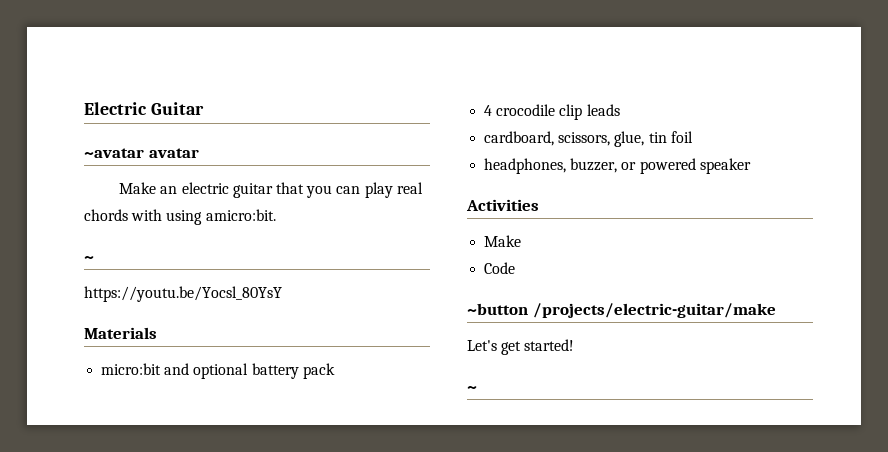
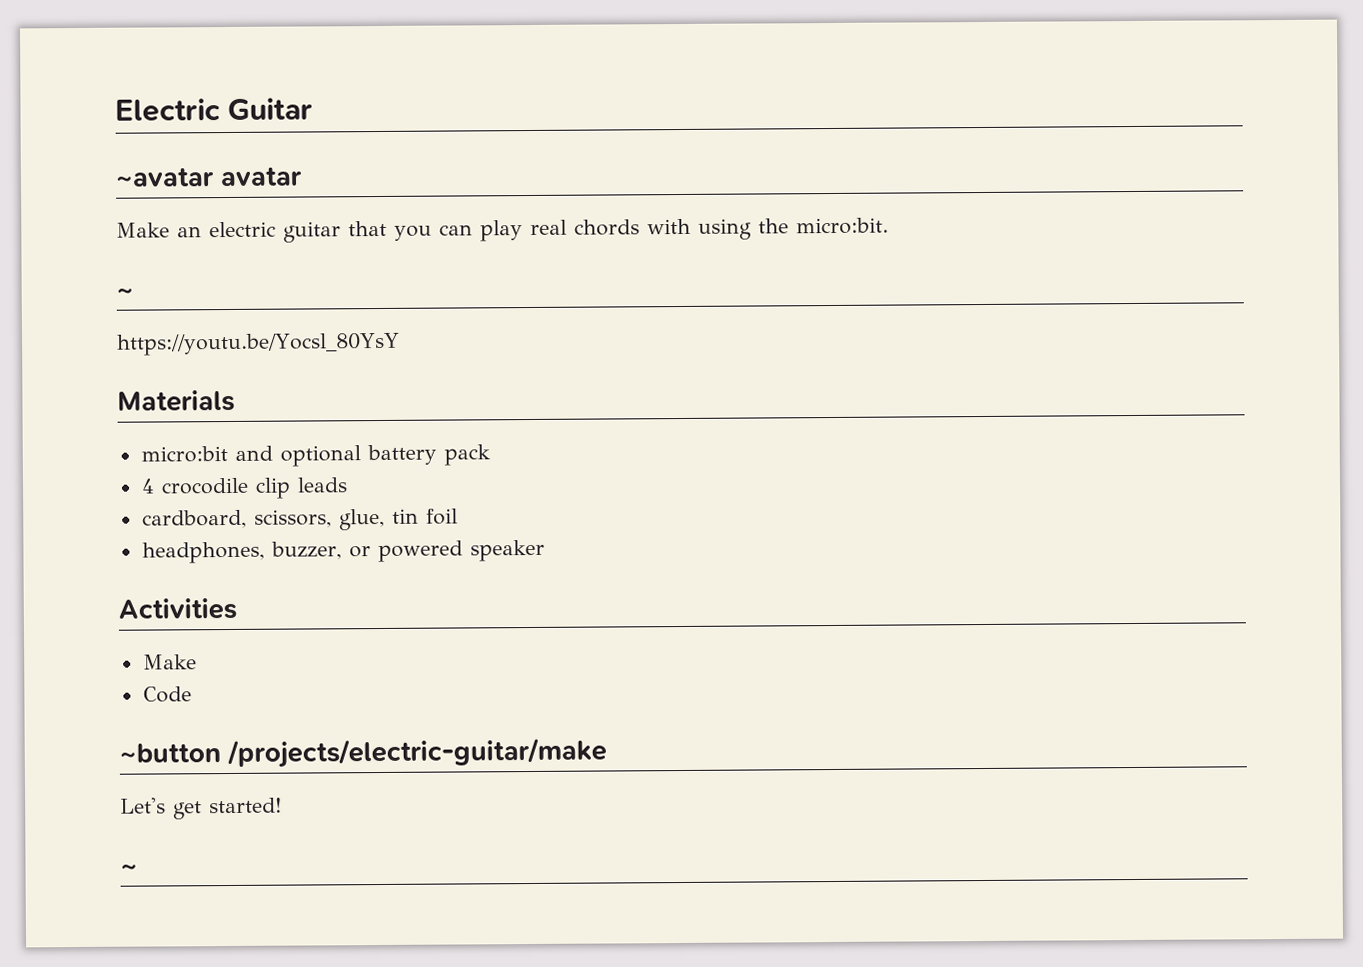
- Make an electric guitar that you can play real chords with using amicro:bit.
+ Make an electric guitar that you can play real chords with using the micro:bit.

